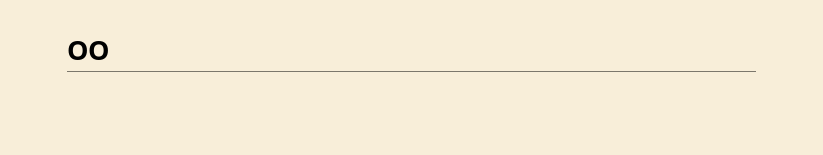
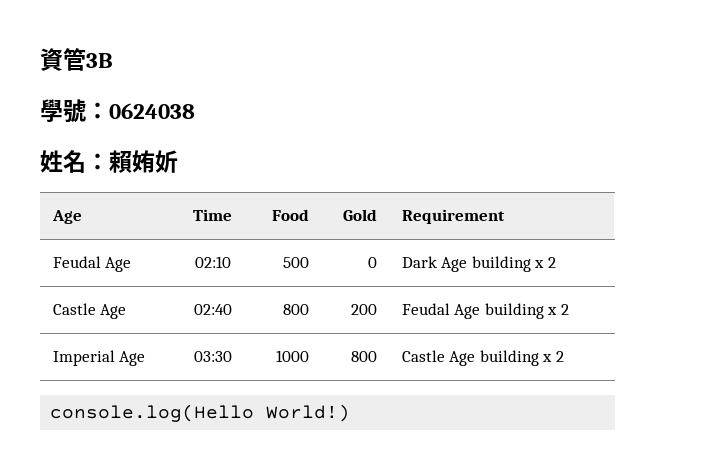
- OO
+ 資管3B
+ 學號：0624038
+ 姓名：賴姷妡
+ Age | Time | Food | Gold | Requirement
+ Feudal Age | 02:10 | 500 | 0 | Dark Age building x 2
+ Castle Age | 02:40 | 800 | 200 | Feudal Age building x 2
+ Imperial Age | 03:30 | 1000 | 800 | Castle Age building x 2
+ console.log(Hello World!)

